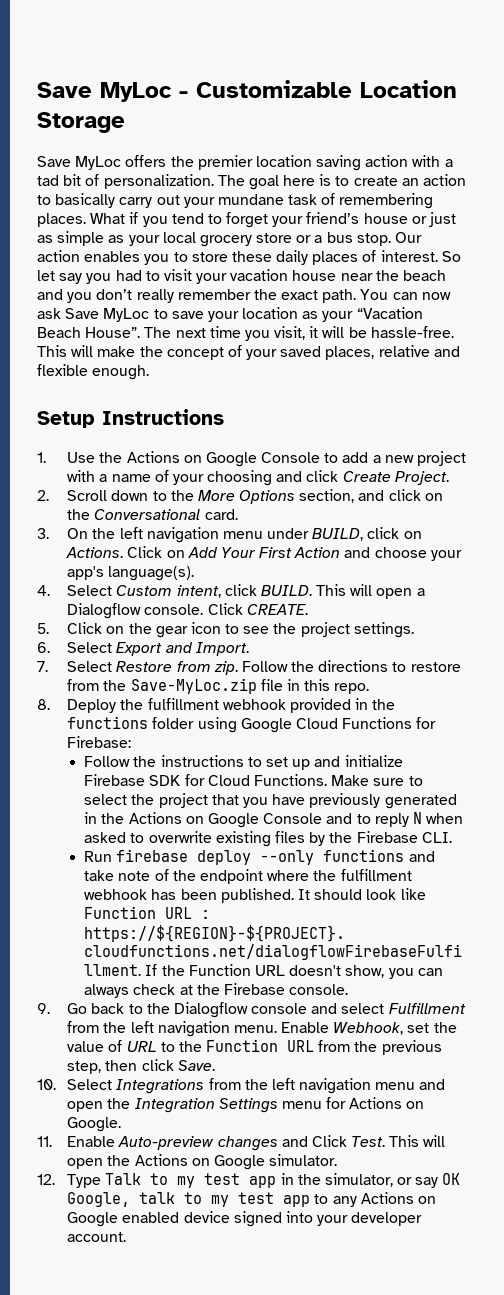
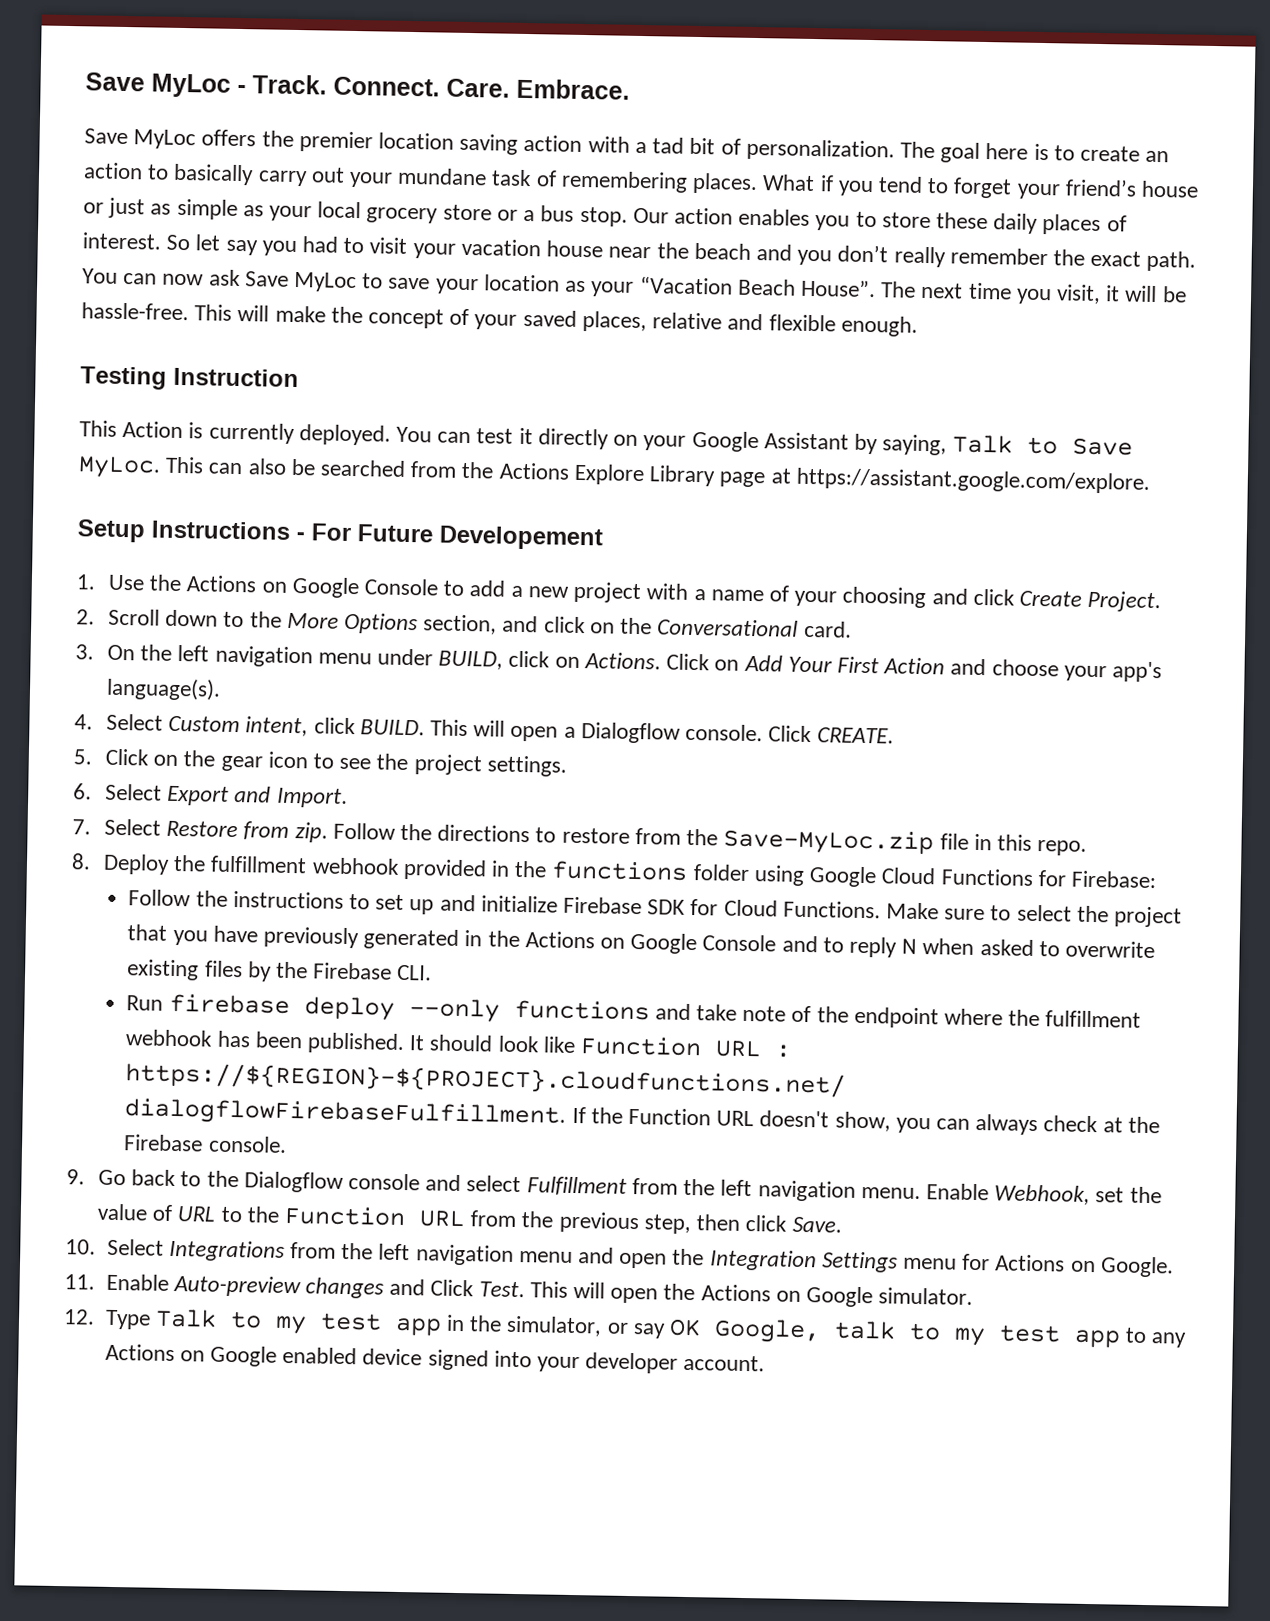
- Save MyLoc - Customizable Location Storage
+ Save MyLoc - Track. Connect. Care. Embrace.
- Setup Instructions
+ Testing Instruction
+ This Action is currently deployed. You can test it directly on your Google Assistant by saying, Talk to Save MyLoc. This can also be searched from the Actions Explore Library page at https://assistant.google.com/explore.
+ Setup Instructions - For Future Developement

